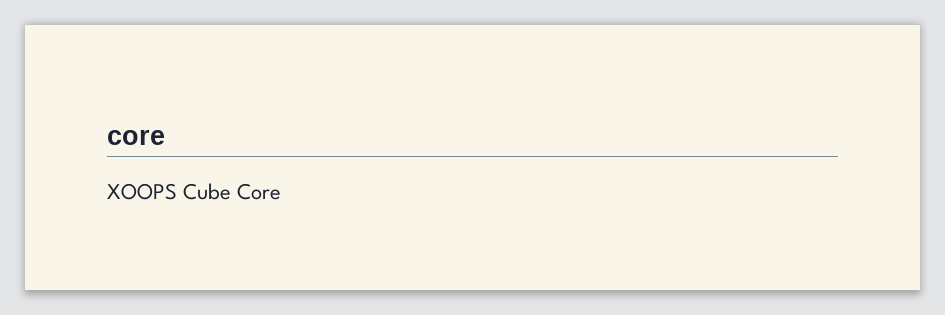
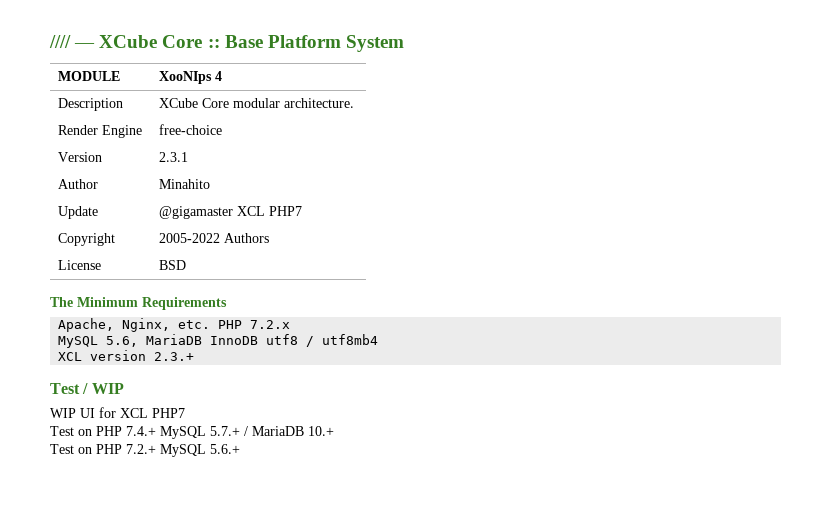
- core
- XOOPS Cube Core
+ //// — XCube Core :: Base Platform System
+ MODULE | XooNIps 4
+ Description | XCube Core modular architecture.
+ Render Engine | free-choice
+ Version | 2.3.1
+ Author | Minahito
+ Update | @gigamaster XCL PHP7
+ Copyright | 2005-2022 Authors
+ License | BSD
+ The Minimum Requirements
+ Apache, Nginx, etc. PHP 7.2.x
+ MySQL 5.6, MariaDB InnoDB utf8 / utf8mb4
+ XCL version 2.3.+
+ Test / WIP
+ WIP UI for XCL PHP7
+ Test on PHP 7.4.+ MySQL 5.7.+ / MariaDB 10.+
+ Test on PHP 7.2.+ MySQL 5.6.+

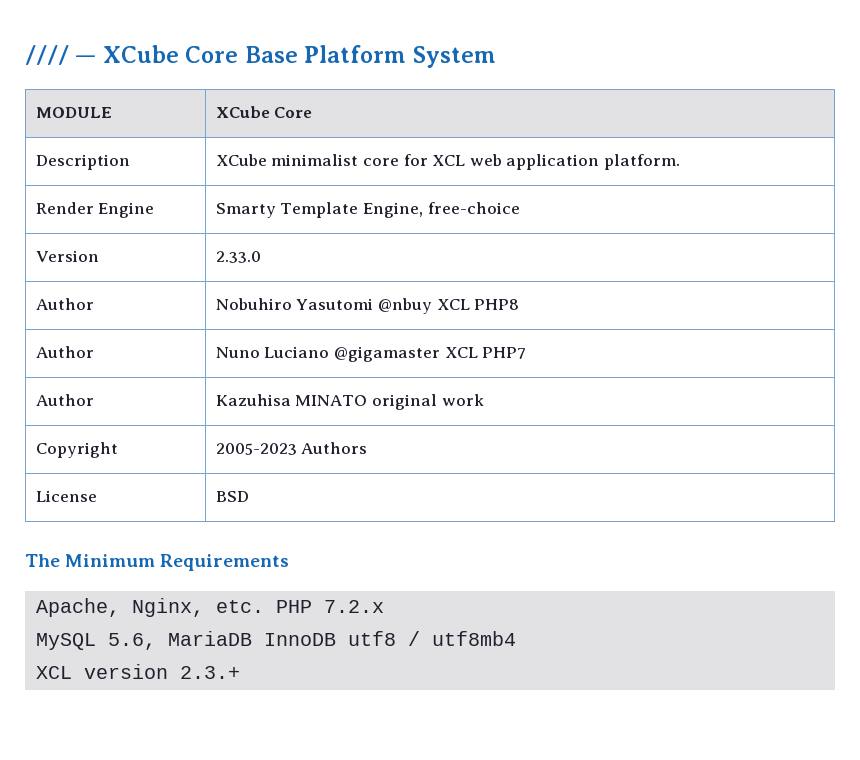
- //// — XCube Core :: Base Platform System
+ //// — XCube Core Base Platform System
- MODULE | XooNIps 4
+ MODULE | XCube Core
- Description | XCube Core modular architecture.
+ Description | XCube minimalist core for XCL web application platform.
- Render Engine | free-choice
+ Render Engine | Smarty Template Engine, free-choice
- Version | 2.3.1
- Author | Minahito
- Update | @gigamaster XCL PHP7
+ Version | 2.33.0
+ Author | Nobuhiro Yasutomi @nbuy XCL PHP8
+ Author | Nuno Luciano @gigamaster XCL PHP7
+ Author | Kazuhisa MINATO original work
- Copyright | 2005-2022 Authors
+ Copyright | 2005-2023 Authors
- Test / WIP
- WIP UI for XCL PHP7
- Test on PHP 7.4.+ MySQL 5.7.+ / MariaDB 10.+
- Test on PHP 7.2.+ MySQL 5.6.+

